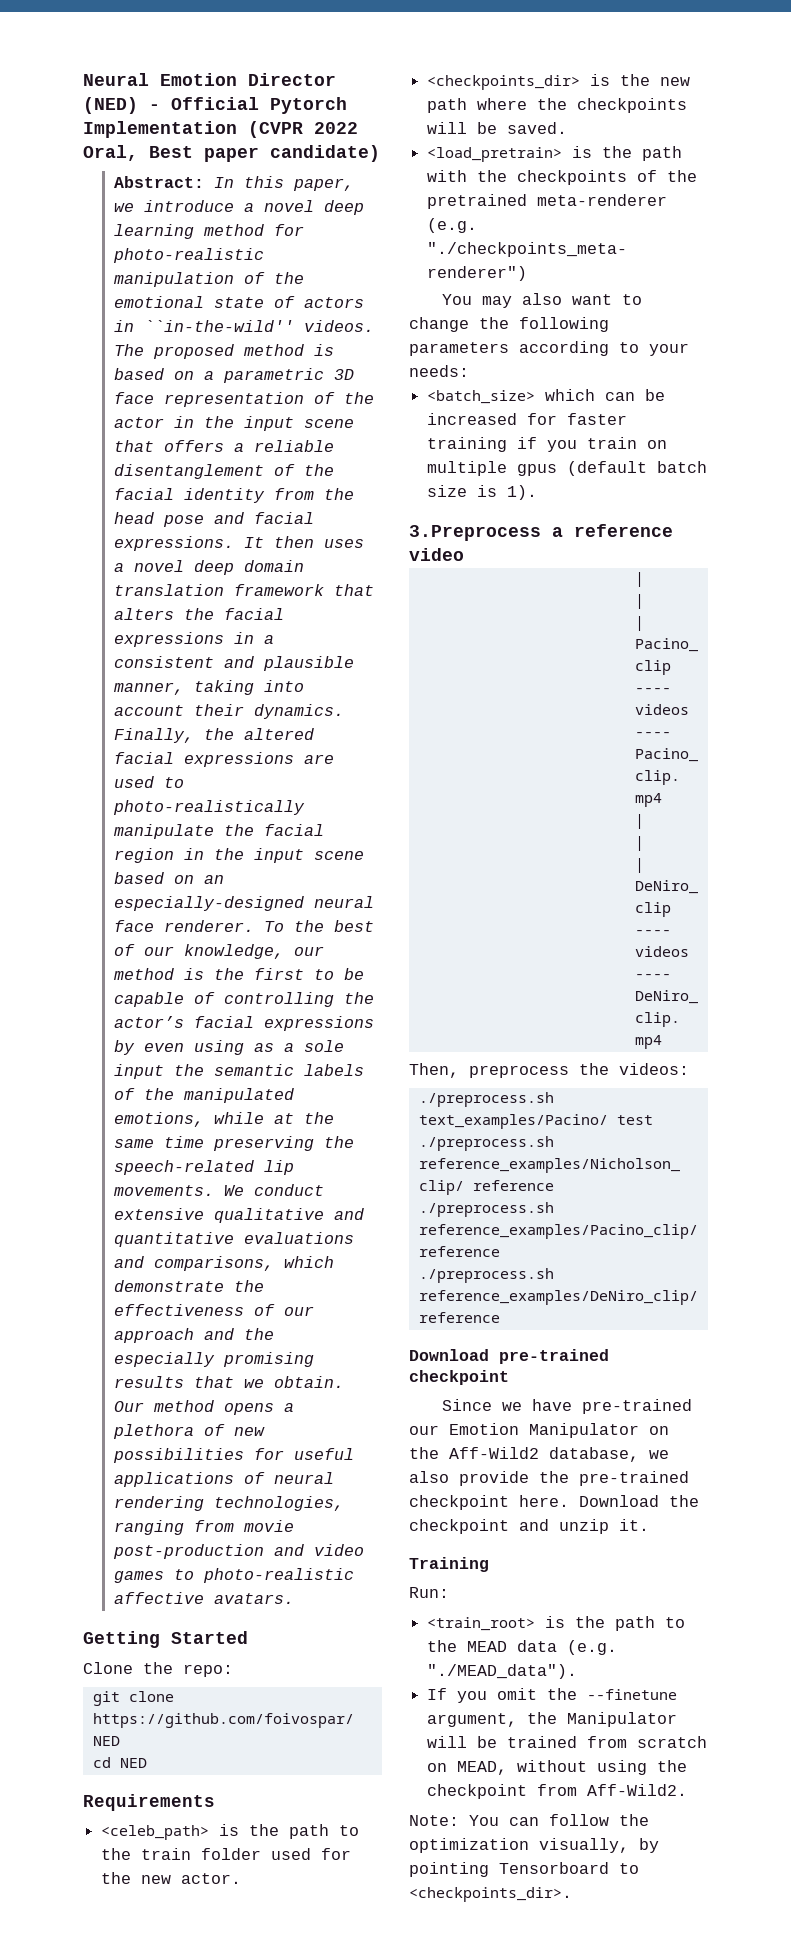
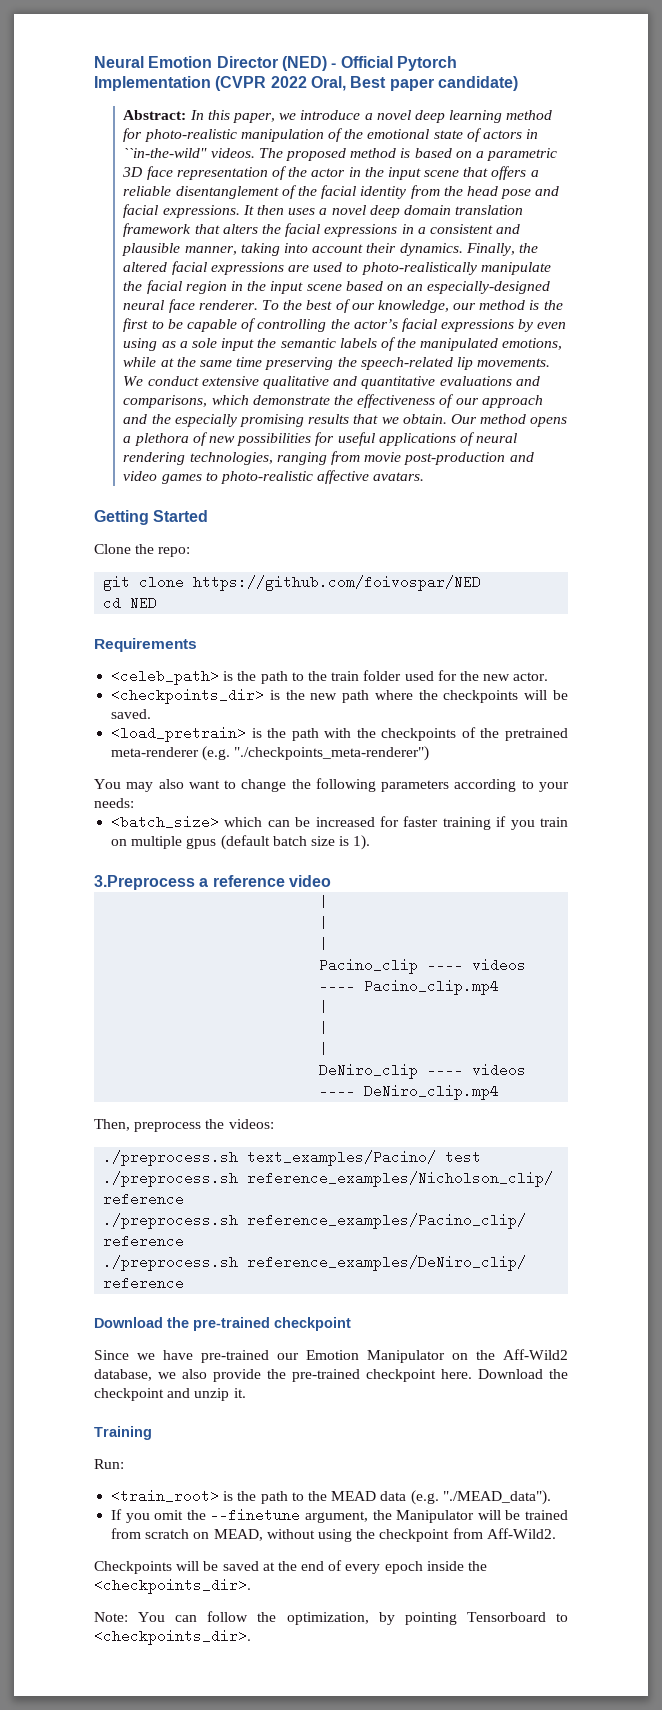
- Download pre-trained checkpoint
+ Download the pre-trained checkpoint
+ Checkpoints will be saved at the end of every epoch inside the <checkpoints_dir>.
- Note: You can follow the optimization visually, by pointing Tensorboard to <checkpoints_dir>.
+ Note: You can follow the optimization, by pointing Tensorboard to <checkpoints_dir>.

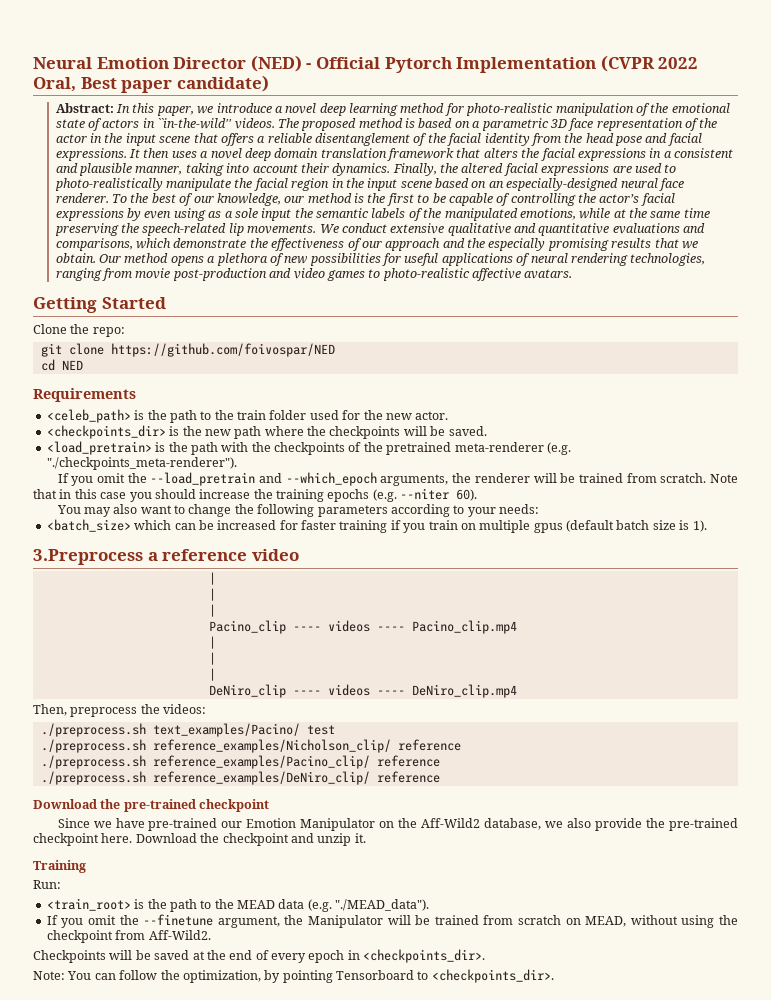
- <load_pretrain> is the path with the checkpoints of the pretrained meta-renderer (e.g. "./checkpoints_meta-renderer")
+ <load_pretrain> is the path with the checkpoints of the pretrained meta-renderer (e.g. "./checkpoints_meta-renderer").
+ If you omit the --load_pretrain and --which_epoch arguments, the renderer will be trained from scratch. Note that in this case you should increase the training epochs (e.g. --niter 60).
- Checkpoints will be saved at the end of every epoch inside the <checkpoints_dir>.
+ Checkpoints will be saved at the end of every epoch in <checkpoints_dir>.

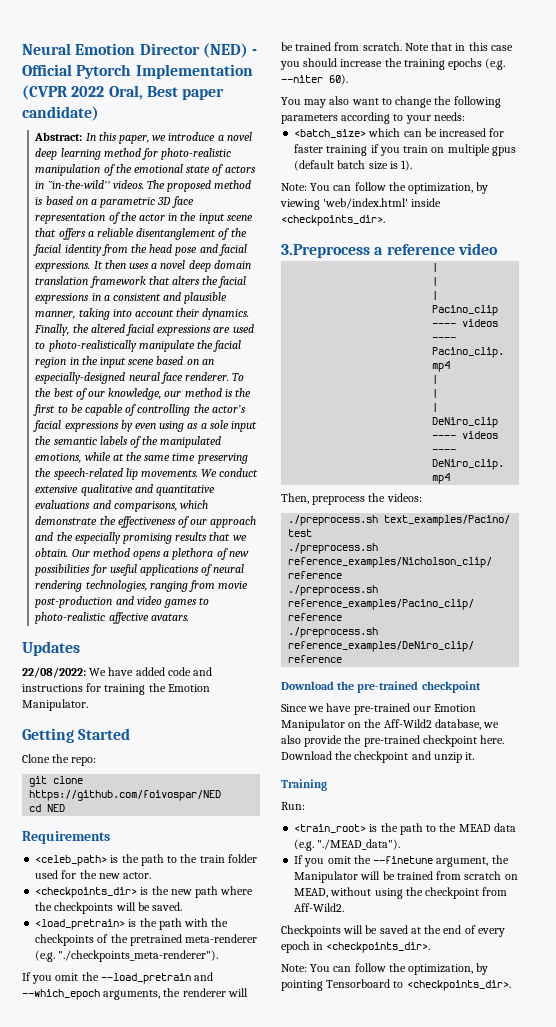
+ Updates
+ 22/08/2022: We have added code and instructions for training the Emotion Manipulator.
+ Note: You can follow the optimization, by viewing 'web/index.html' inside <checkpoints_dir>.

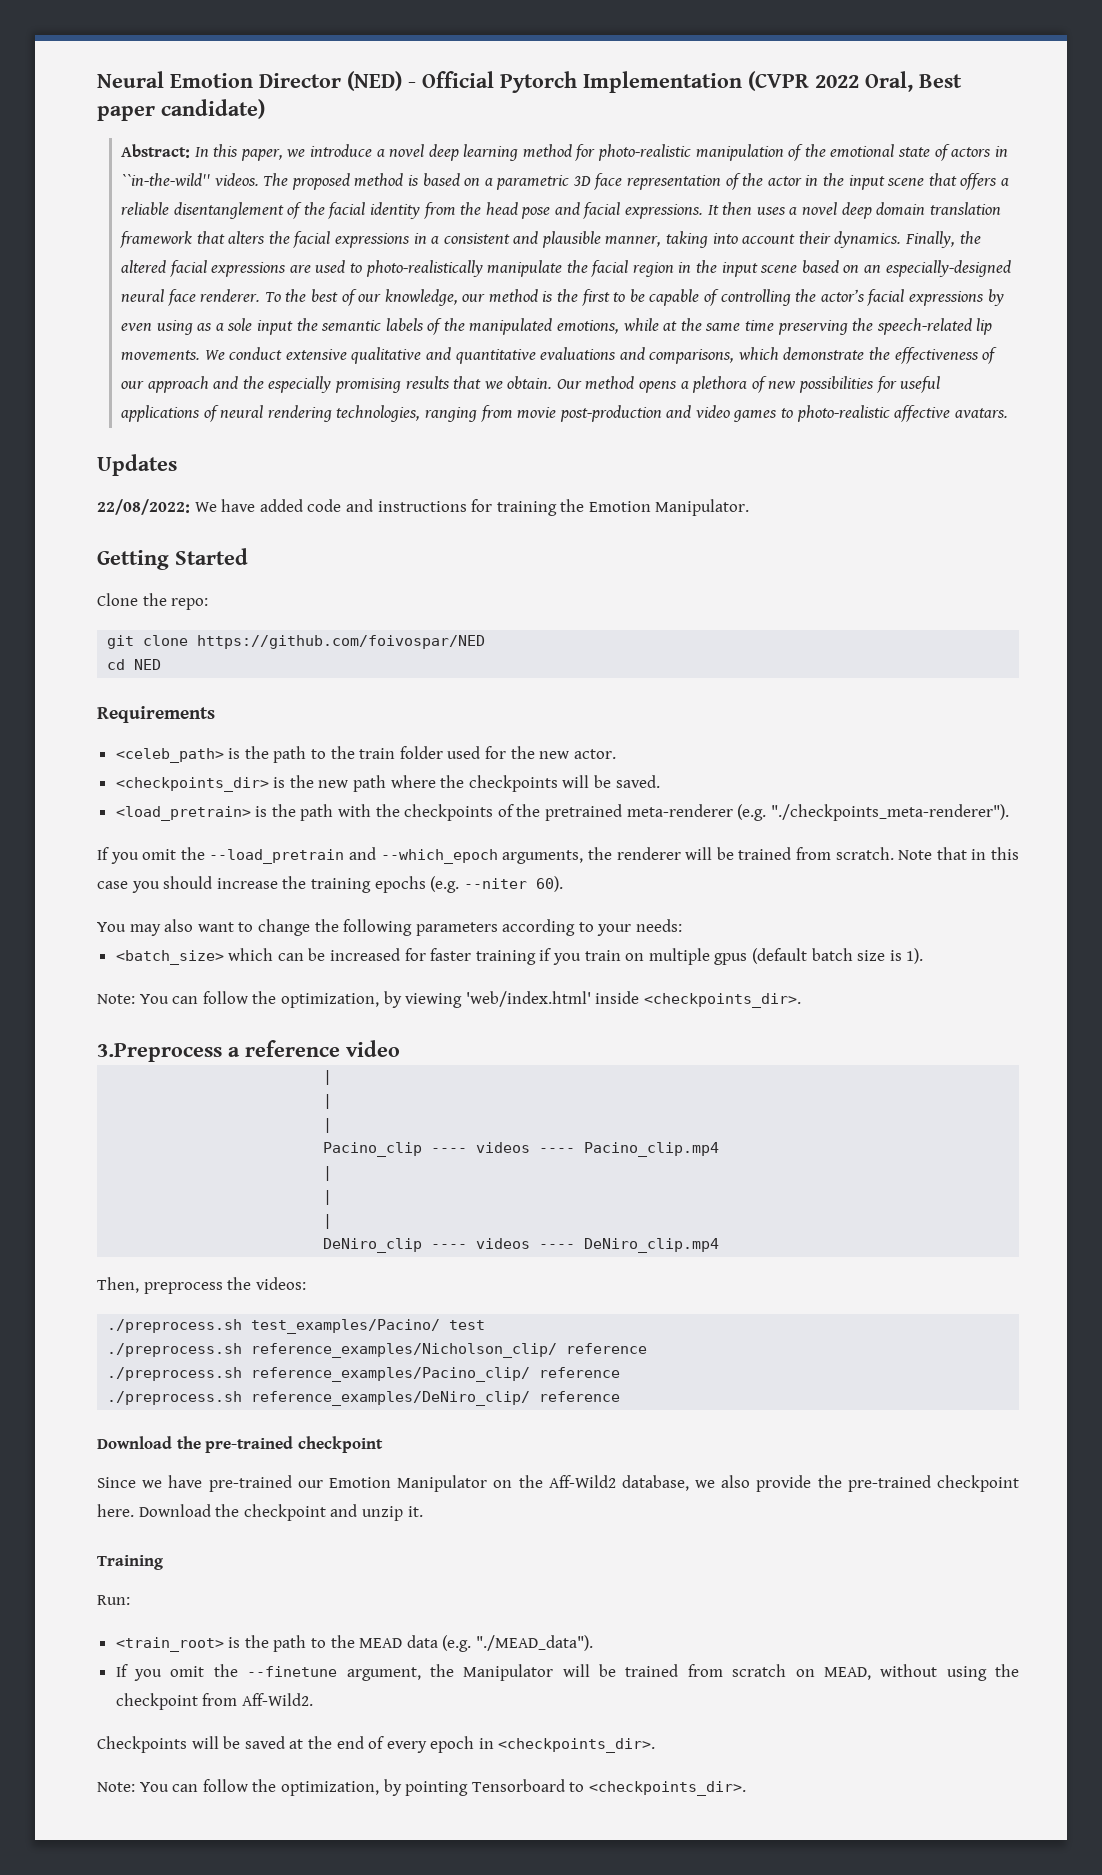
- ./preprocess.sh text_examples/Pacino/ test
+ ./preprocess.sh test_examples/Pacino/ test

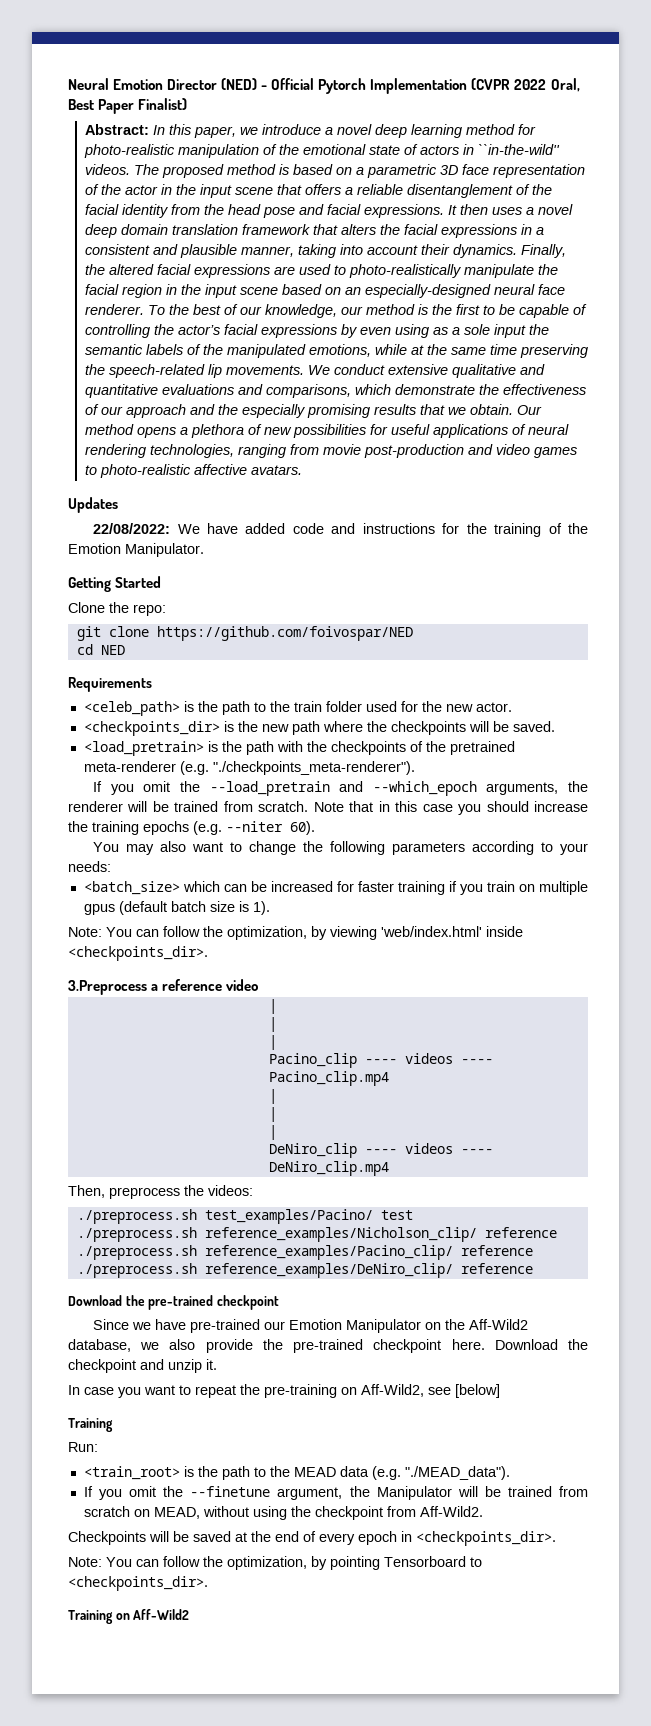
- Neural Emotion Director (NED) - Official Pytorch Implementation (CVPR 2022 Oral, Best paper candidate)
+ Neural Emotion Director (NED) - Official Pytorch Implementation (CVPR 2022 Oral, Best Paper Finalist)
- 22/08/2022: We have added code and instructions for training the Emotion Manipulator.
+ 22/08/2022: We have added code and instructions for the training of the Emotion Manipulator.
+ In case you want to repeat the pre-training on Aff-Wild2, see [below]
+ Training on Aff-Wild2

